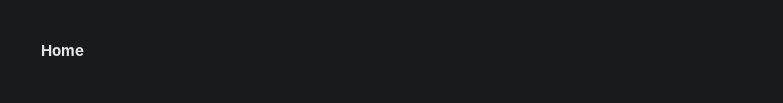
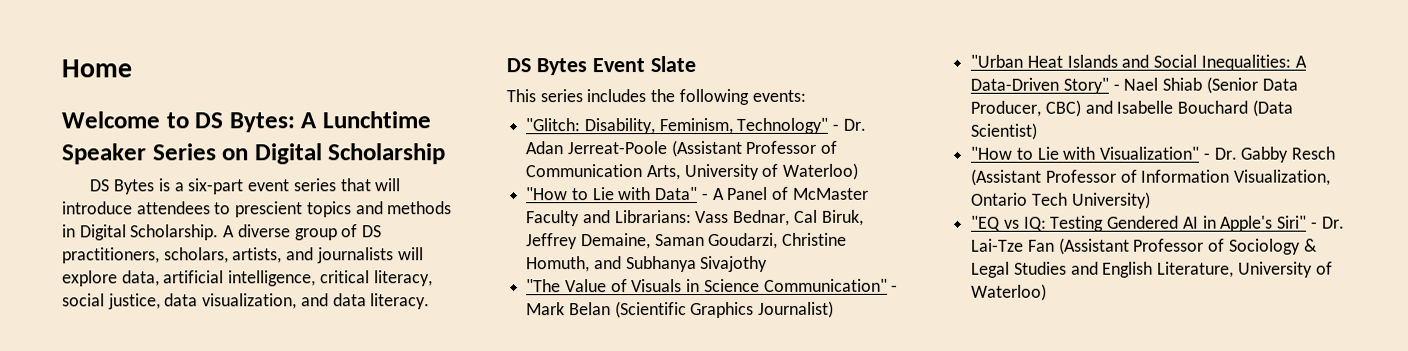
+ Welcome to DS Bytes: A Lunchtime Speaker Series on Digital Scholarship
+ DS Bytes is a six-part event series that will introduce attendees to prescient topics and methods in Digital Scholarship. A diverse group of DS practitioners, scholars, artists, and journalists will explore data, artificial intelligence, critical literacy, social justice, data visualization, and data literacy.
+ DS Bytes Event Slate
+ This series includes the following events:
+ "Glitch: Disability, Feminism, Technology" - Dr. Adan Jerreat-Poole (Assistant Professor of Communication Arts, University of Waterloo)
+ "How to Lie with Data" - A Panel of McMaster Faculty and Librarians: Vass Bednar, Cal Biruk, Jeffrey Demaine, Saman Goudarzi, Christine Homuth, and Subhanya Sivajothy
+ "The Value of Visuals in Science Communication" - Mark Belan (Scientific Graphics Journalist)
+ "Urban Heat Islands and Social Inequalities: A Data-Driven Story" - Nael Shiab (Senior Data Producer, CBC) and Isabelle Bouchard (Data Scientist)
+ "How to Lie with Visualization" - Dr. Gabby Resch (Assistant Professor of Information Visualization, Ontario Tech University)
+ "EQ vs IQ: Testing Gendered AI in Apple's Siri" - Dr. Lai-Tze Fan (Assistant Professor of Sociology & Legal Studies and English Literature, University of Waterloo)

